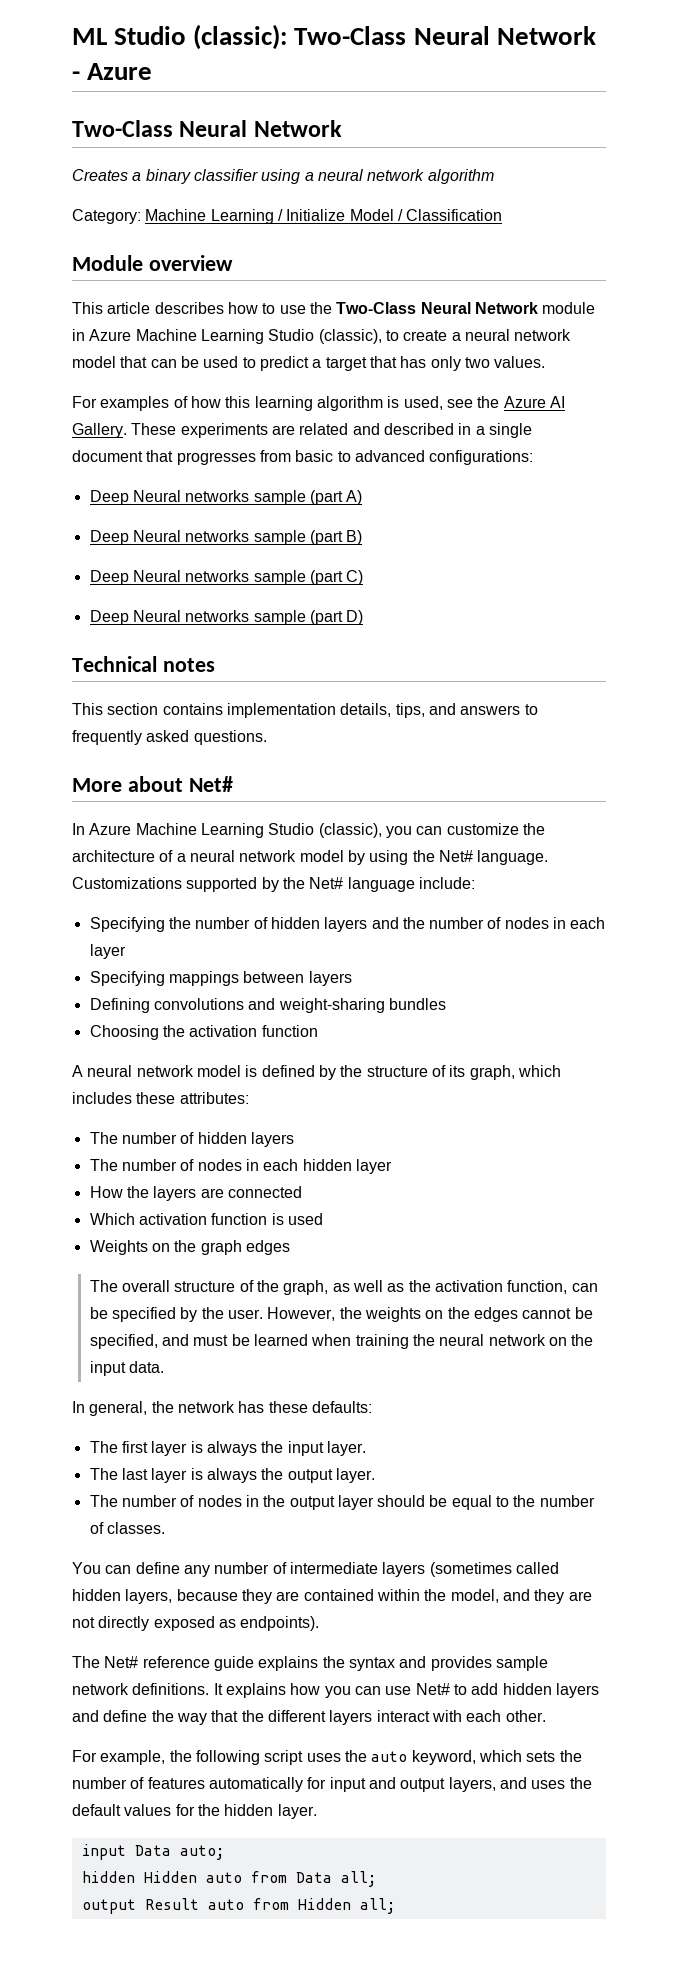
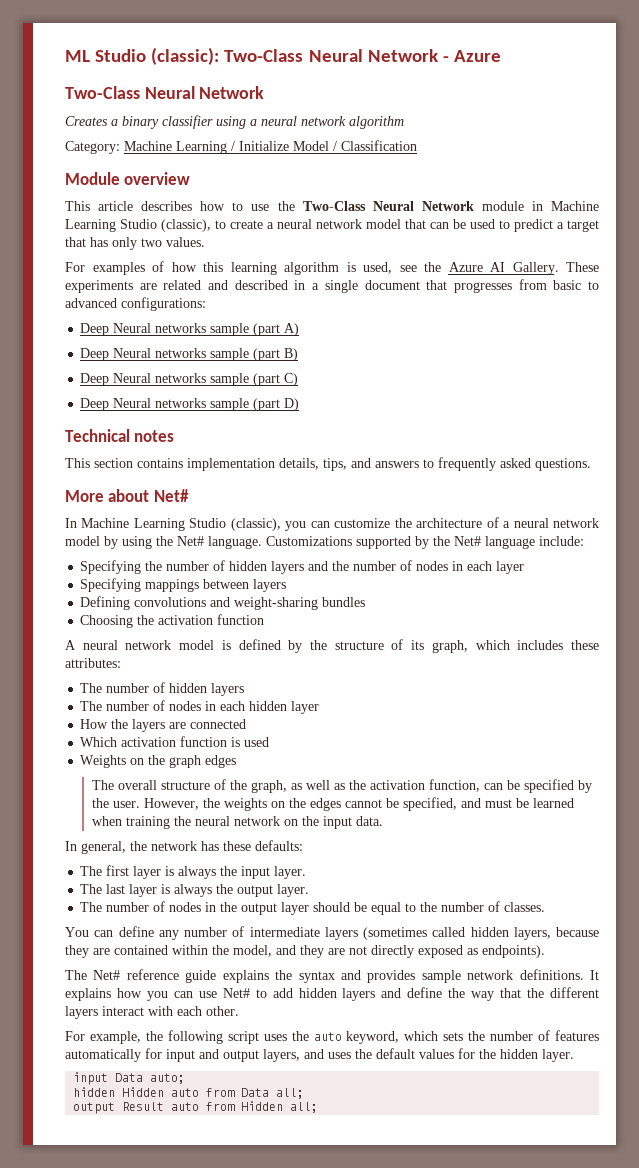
- This article describes how to use the Two-Class Neural Network module in Azure Machine Learning Studio (classic), to create a neural network model that can be used to predict a target that has only two values.
+ This article describes how to use the Two-Class Neural Network module in Machine Learning Studio (classic), to create a neural network model that can be used to predict a target that has only two values.
- In Azure Machine Learning Studio (classic), you can customize the architecture of a neural network model by using the Net# language.
+ In Machine Learning Studio (classic), you can customize the architecture of a neural network model by using the Net# language.

